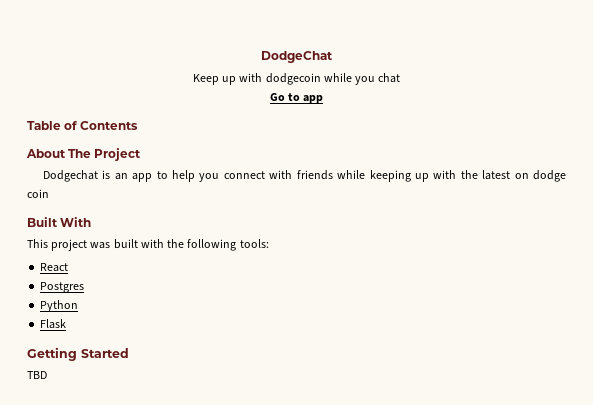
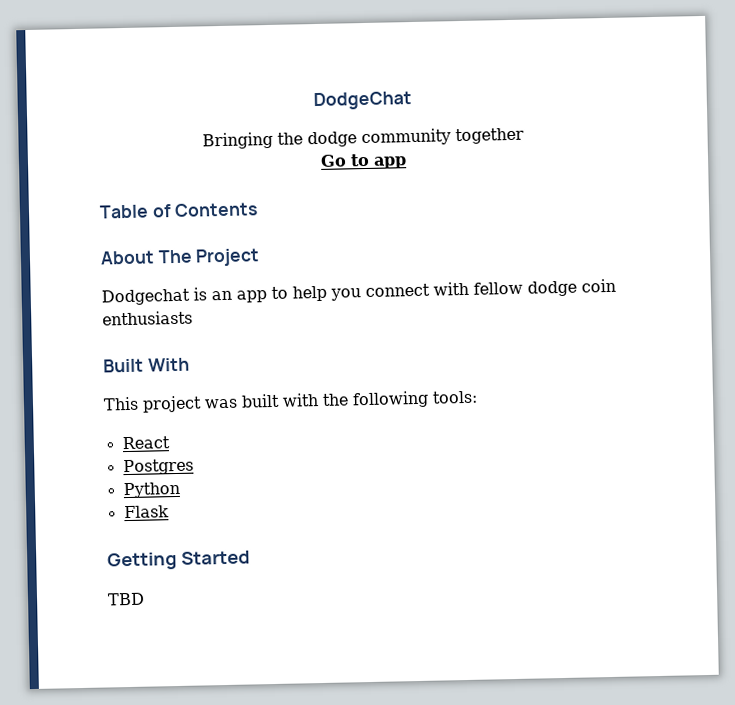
- Keep up with dodgecoin while you chat
+ Bringing the dodge community together
- Dodgechat is an app to help you connect with friends while keeping up with the latest on dodge coin
+ Dodgechat is an app to help you connect with fellow dodge coin enthusiasts

